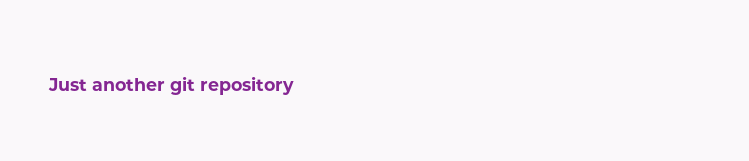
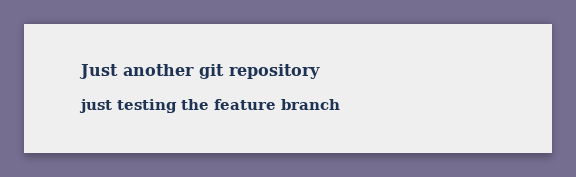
+ just testing the feature branch

